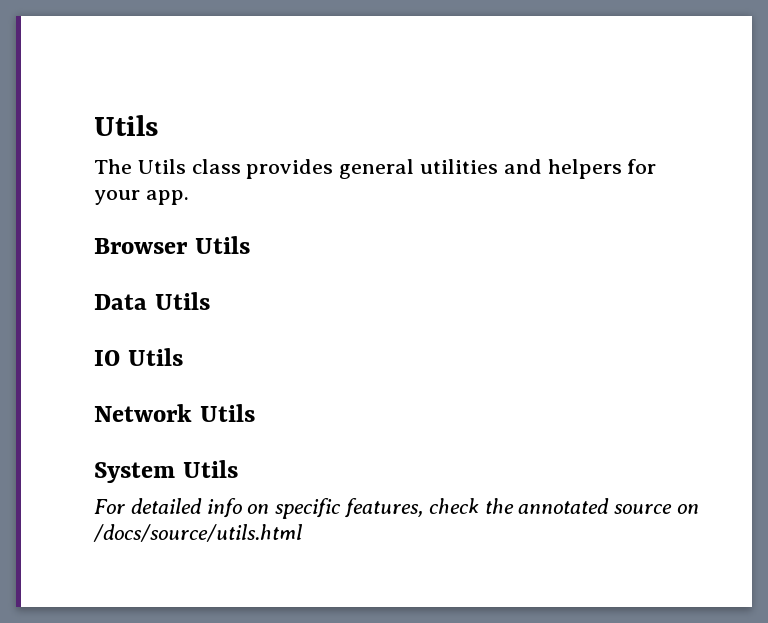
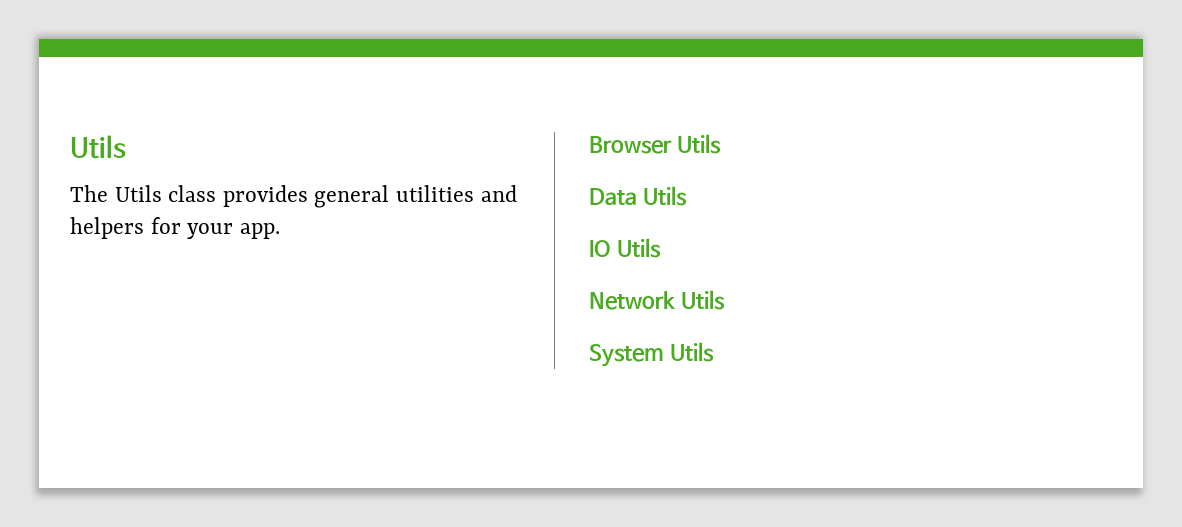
- For detailed info on specific features, check the annotated source on /docs/source/utils.html

